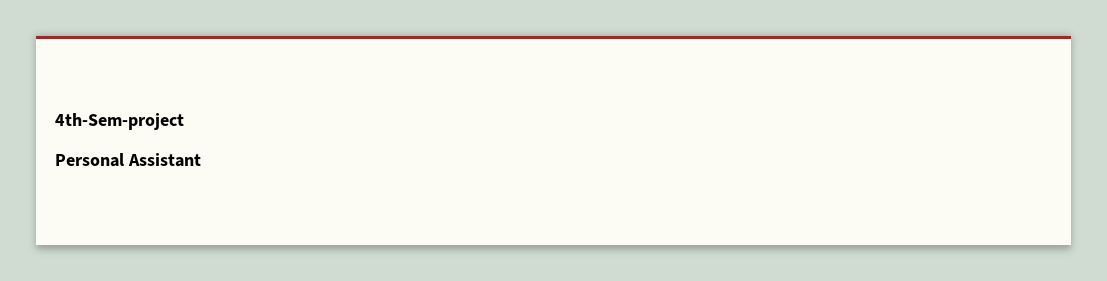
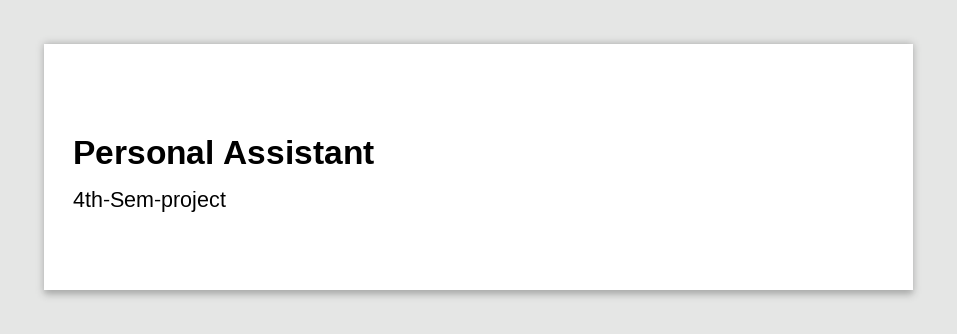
- 4th-Sem-project
+ 4th-Sem-project

